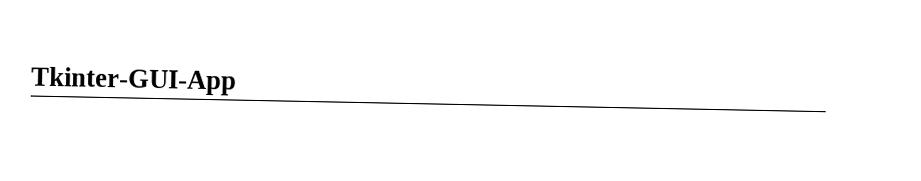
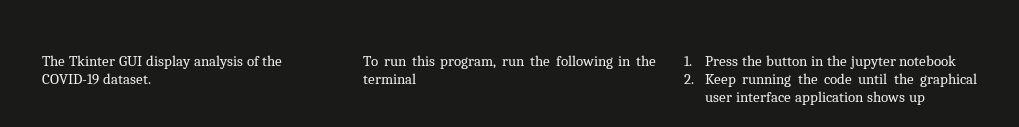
- Tkinter-GUI-App
+ The Tkinter GUI display analysis of the COVID-19 dataset.
+ To run this program, run the following in the terminal
+ 1. Press the button in the jupyter notebook
+ 2. Keep running the code until the graphical user interface application shows up

